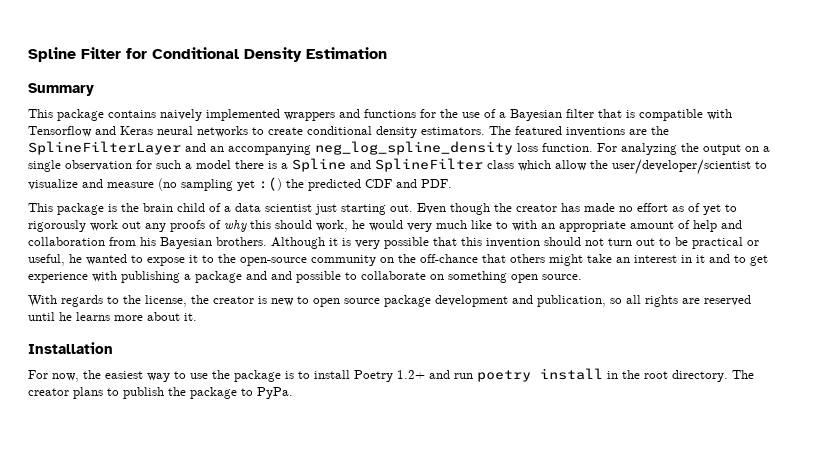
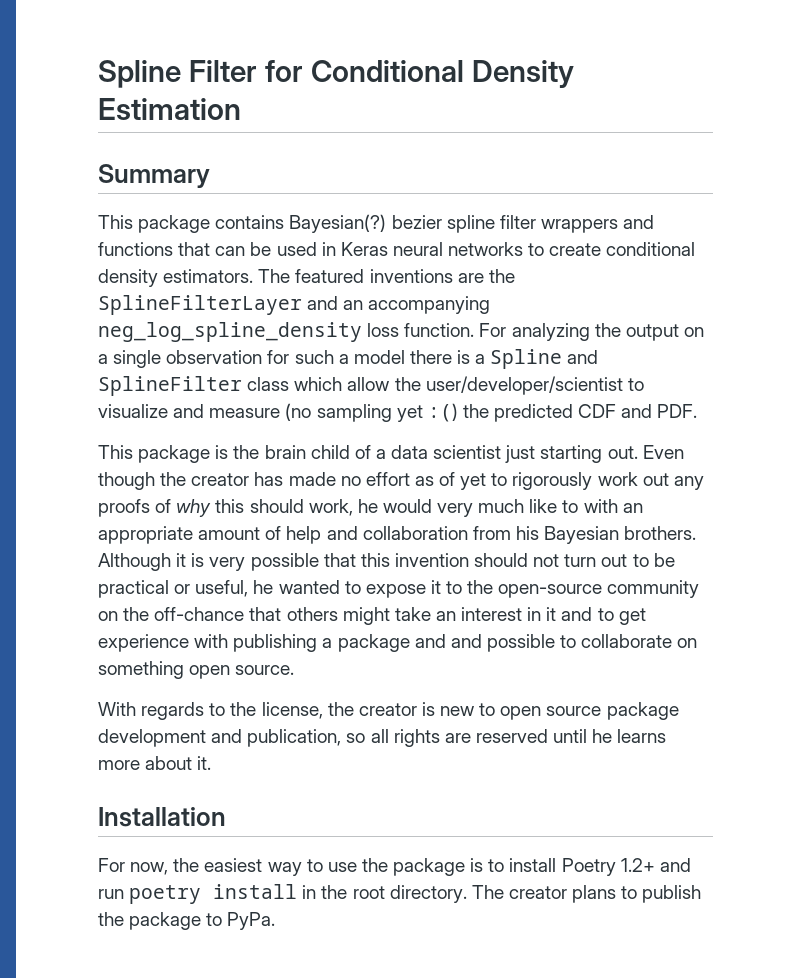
- This package contains naively implemented wrappers and functions for the use of a Bayesian filter that is compatible with Tensorflow and Keras neural networks to create conditional density estimators.
+ This package contains Bayesian(?) bezier spline filter wrappers and functions that can be used in Keras neural networks to create conditional density estimators.

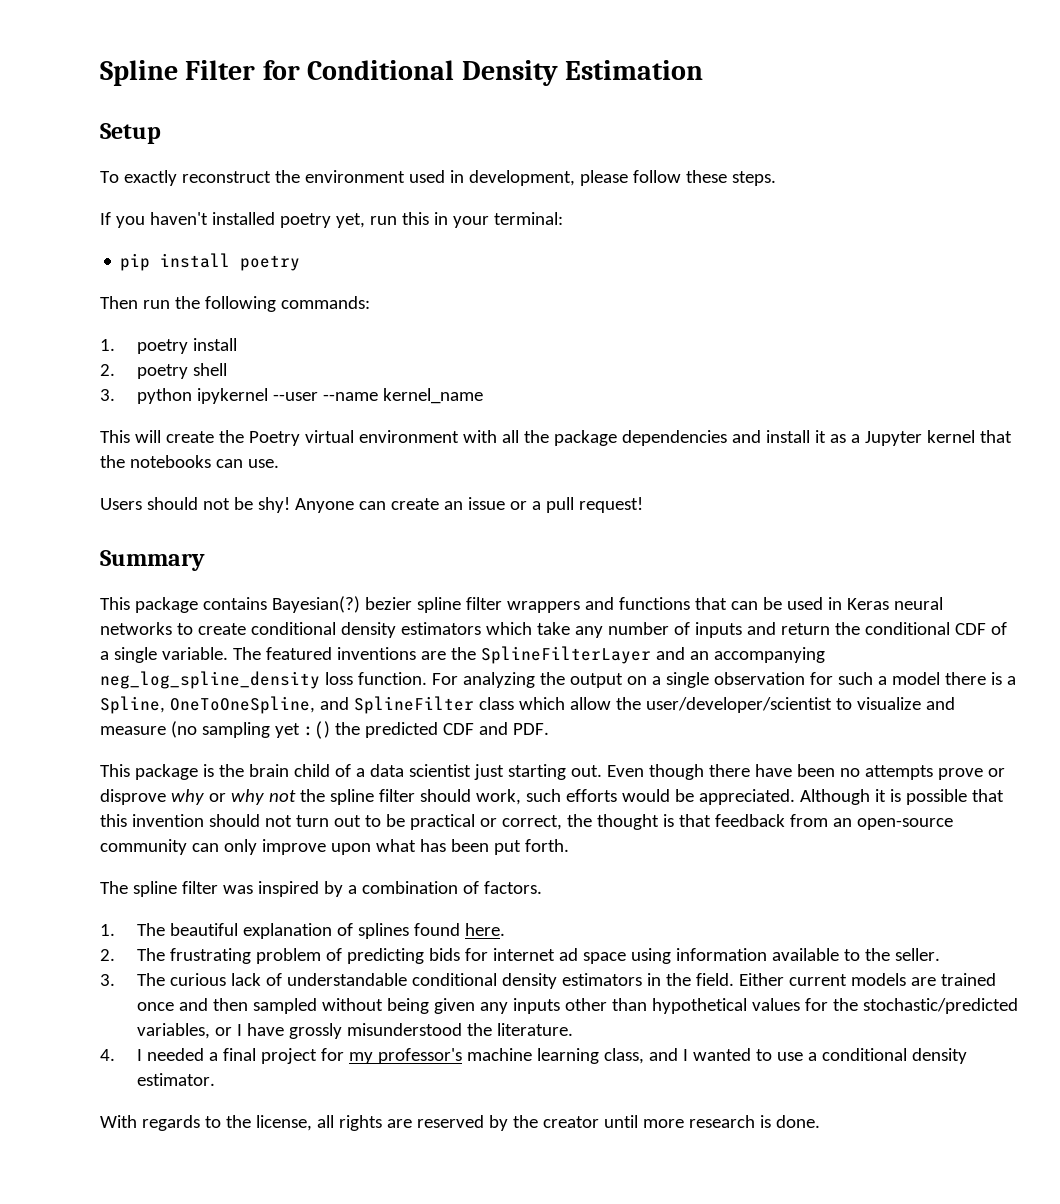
+ Setup
+ To exactly reconstruct the environment used in development, please follow these steps.
+ If you haven't installed poetry yet, run this in your terminal:
+ pip install poetry
+ Then run the following commands:
+ 1. poetry install
+ 2. poetry shell
+ 3. python ipykernel --user --name kernel_name
+ This will create the Poetry virtual environment with all the package dependencies and install it as a Jupyter kernel that the notebooks can use.
+ Users should not be shy! Anyone can create an issue or a pull request!
- This package contains Bayesian(?) bezier spline filter wrappers and functions that can be used in Keras neural networks to create conditional density estimators.
+ This package contains Bayesian(?) bezier spline filter wrappers and functions that can be used in Keras neural networks to create conditional density estimators which take any number of inputs and return the conditional CDF of a single variable.
- For analyzing the output on a single observation for such a model there is a Spline and SplineFilter class which allow the user/developer/scientist to visualize and measure (no sampling yet :() the predicted CDF and PDF.
+ For analyzing the output on a single observation for such a model there is a Spline, OneToOneSpline, and SplineFilter class which allow the user/developer/scientist to visualize and measure (no sampling yet :() the predicted CDF and PDF.
- Even though the creator has made no effort as of yet to rigorously work out any proofs of why this should work, he would very much like to with an appropriate amount of help and collaboration from his Bayesian brothers.
+ Even though there have been no attempts prove or disprove why or why not the spline filter should work, such efforts would be appreciated.
- Although it is very possible that this invention should not turn out to be practical or useful, he wanted to expose it to the open-source community on the off-chance that others might take an interest in it and to get experience with publishing a package and and possible to collaborate on something open source.
+ Although it is possible that this invention should not turn out to be practical or correct, the thought is that feedback from an open-source community can only improve upon what has been put forth.
+ The spline filter was inspired by a combination of factors.
+ 1. The beautiful explanation of splines found here.
+ 2. The frustrating problem of predicting bids for internet ad space using information available to the seller.
+ 3. The curious lack of understandable conditional density estimators in the field. Either current models are trained once and then sampled without being given any inputs other than hypothetical values for the stochastic/predicted variables, or I have grossly misunderstood the literature.
+ 4. I needed a final project for my professor's machine learning class, and I wanted to use a conditional density estimator.
- With regards to the license, the creator is new to open source package development and publication, so all rights are reserved until he learns more about it.
- Installation
- For now, the easiest way to use the package is to install Poetry 1.2+ and run poetry install in the root directory. The creator plans to publish the package to PyPa.
+ With regards to the license, all rights are reserved by the creator until more research is done.

